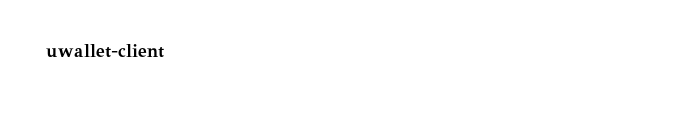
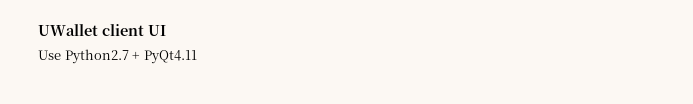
- uwallet-client
+ UWallet client UI
+ Use Python2.7 + PyQt4.11

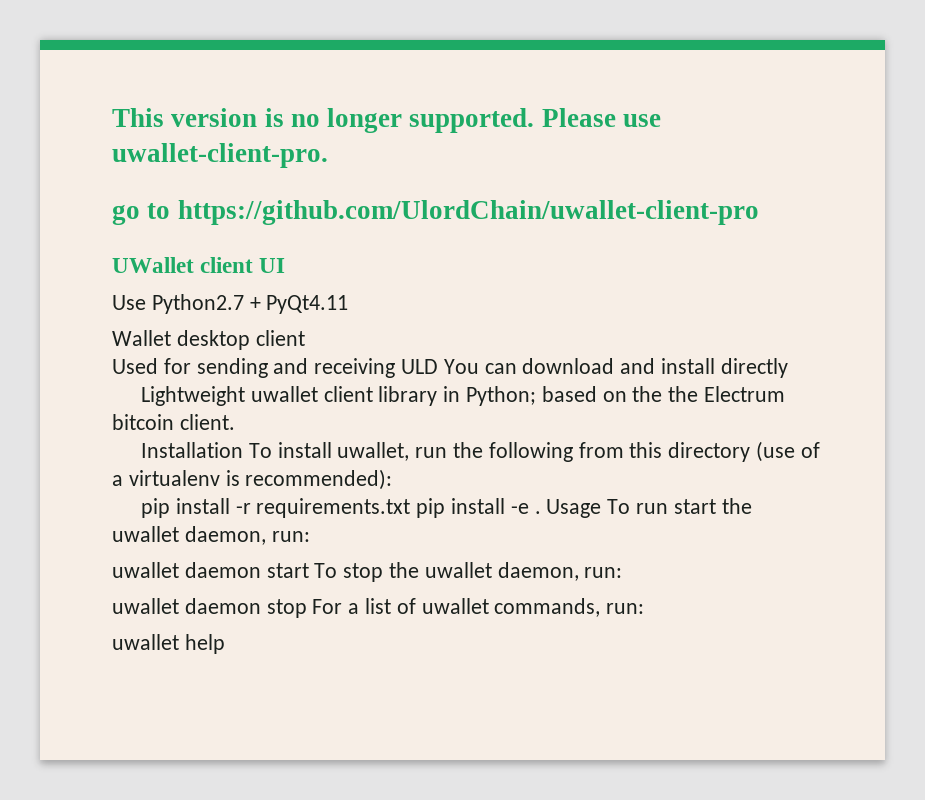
+ This version is no longer supported. Please use uwallet-client-pro.
+ go to https://github.com/UlordChain/uwallet-client-pro
+ Wallet desktop client
+ Used for sending and receiving ULD You can download and install directly
+ Lightweight uwallet client library in Python; based on the the Electrum bitcoin client.
+ Installation To install uwallet, run the following from this directory (use of a virtualenv is recommended):
+ pip install -r requirements.txt pip install -e . Usage To run start the uwallet daemon, run:
+ uwallet daemon start To stop the uwallet daemon, run:
+ uwallet daemon stop For a list of uwallet commands, run:
+ uwallet help

